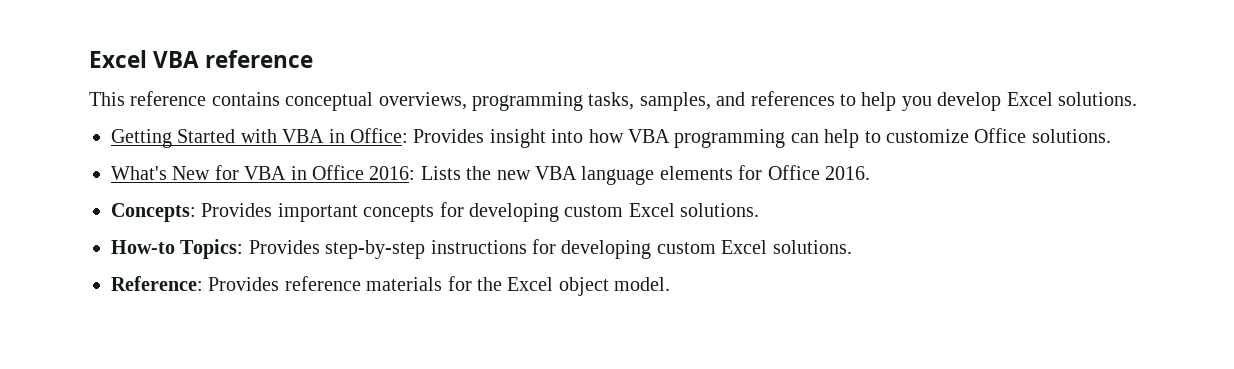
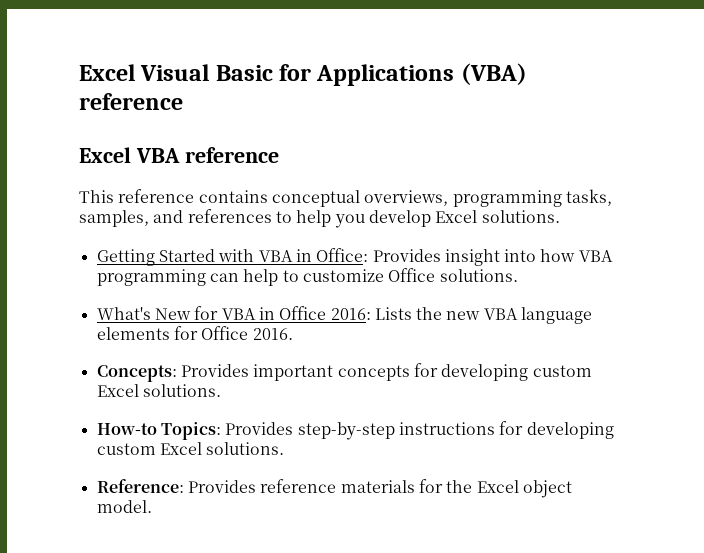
+ Excel Visual Basic for Applications (VBA) reference

